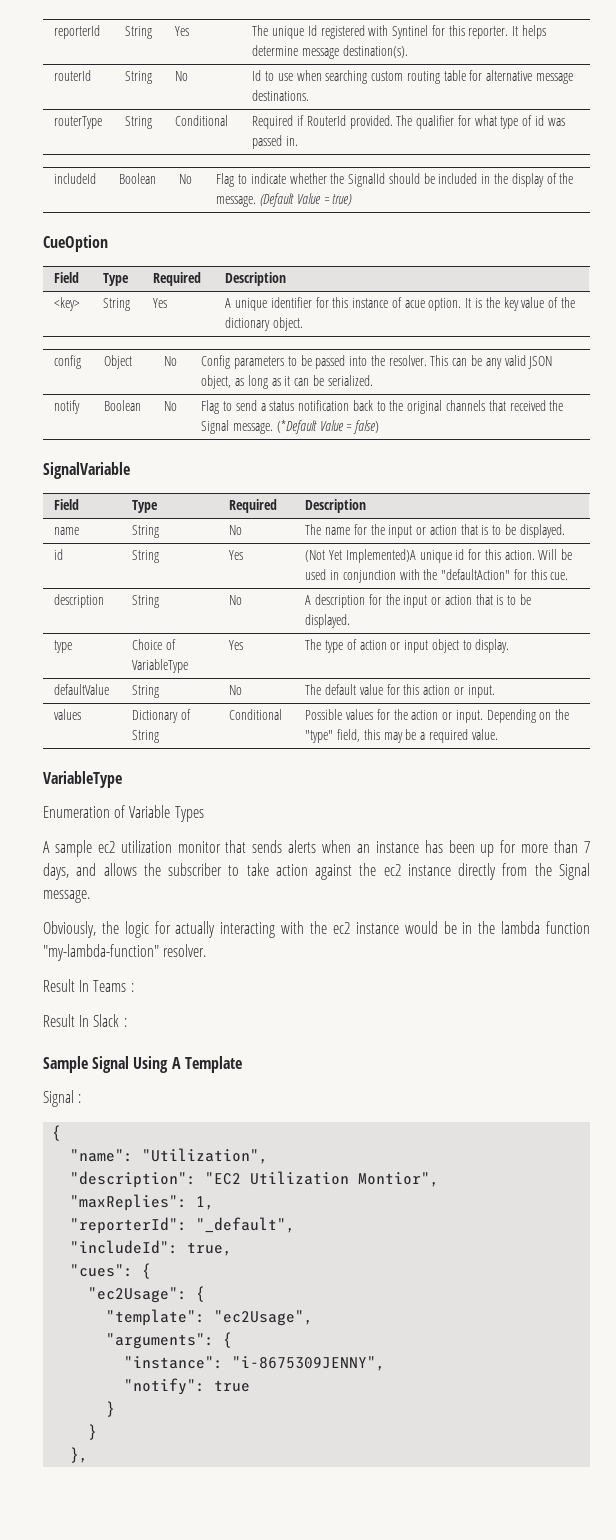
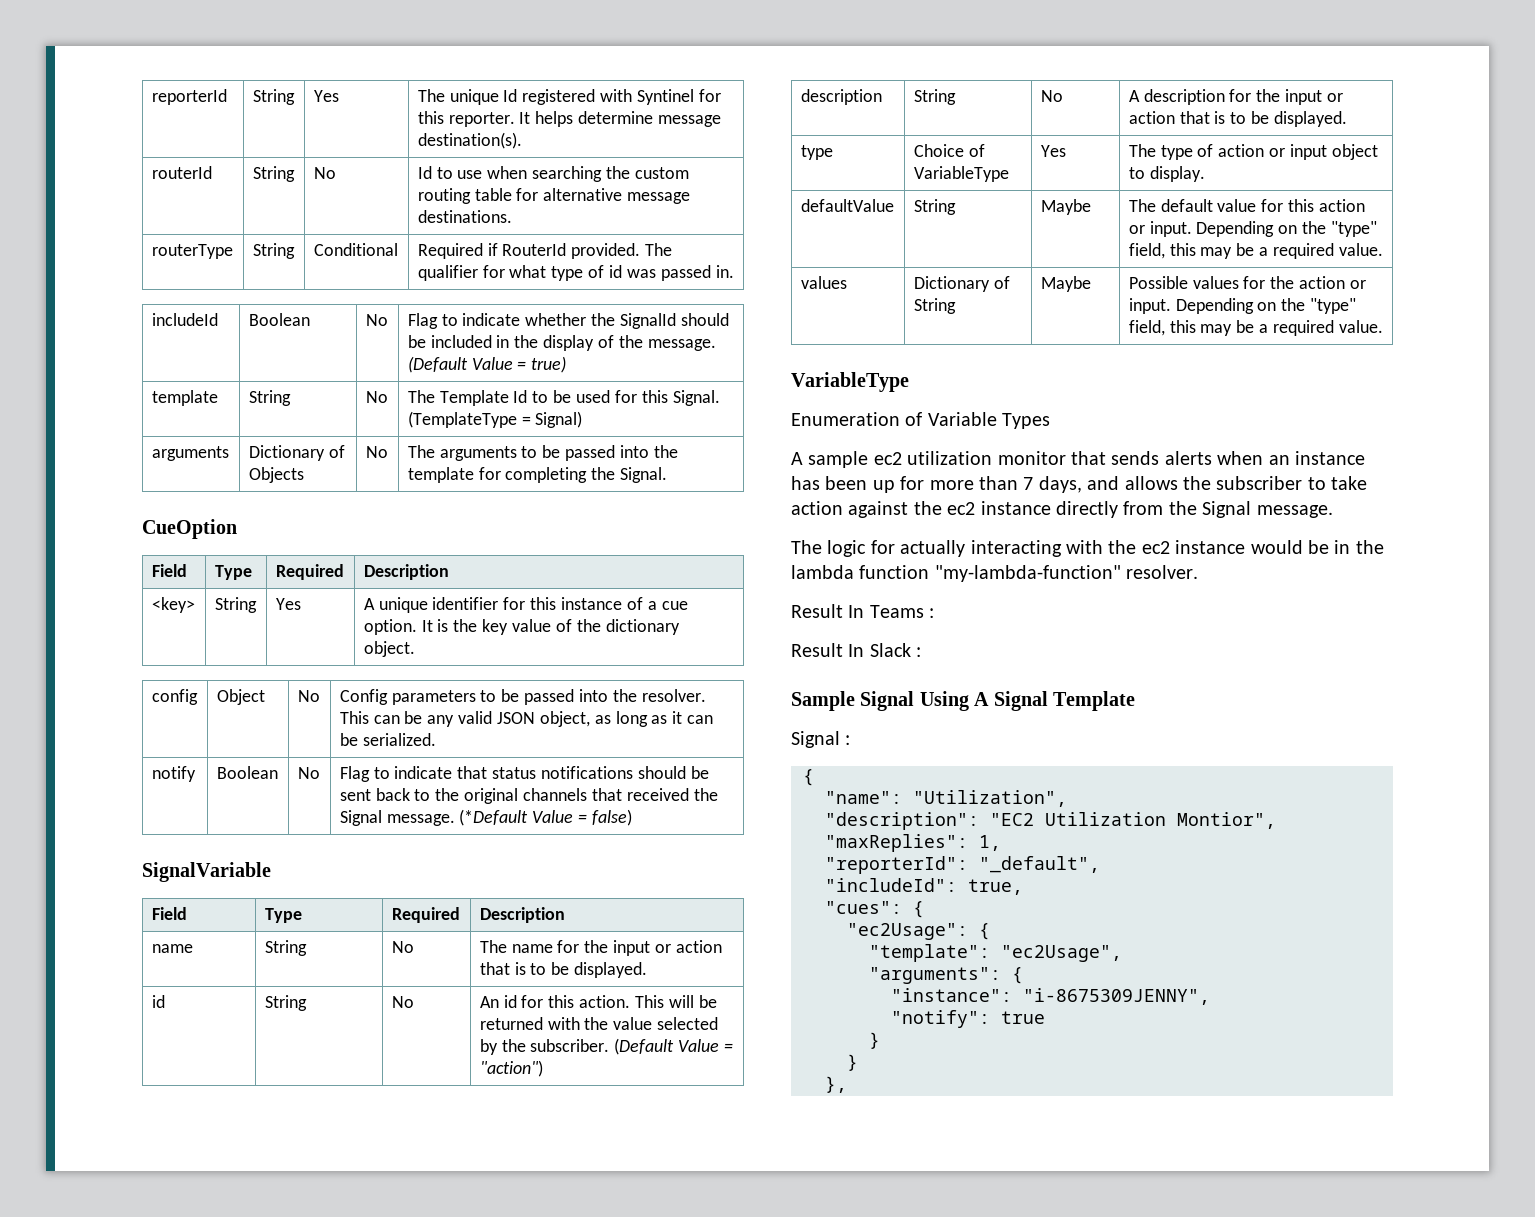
- routerId | String | No | Id to use when searching custom routing table for alternative message destinations.
+ routerId | String | No | Id to use when searching the custom routing table for alternative message destinations.
+ template | String | No | The Template Id to be used for this Signal. (TemplateType = Signal)
+ arguments | Dictionary of Objects | No | The arguments to be passed into the template for completing the Signal.
- <key> | String | Yes | A unique identifier for this instance of acue option. It is the key value of the dictionary object.
+ <key> | String | Yes | A unique identifier for this instance of a cue option. It is the key value of the dictionary object.
- notify | Boolean | No | Flag to send a status notification back to the original channels that received the Signal message. (*Default Value = false)
+ notify | Boolean | No | Flag to indicate that status notifications should be sent back to the original channels that received the Signal message. (*Default Value = false)
- id | String | Yes | (Not Yet Implemented)A unique id for this action. Will be used in conjunction with the "defaultAction" for this cue.
+ id | String | No | An id for this action. This will be returned with the value selected by the subscriber. (Default Value = "action")
- defaultValue | String | No | The default value for this action or input.
+ defaultValue | String | Maybe | The default value for this action or input. Depending on the "type" field, this may be a required value.
- values | Dictionary of String | Conditional | Possible values for the action or input. Depending on the "type" field, this may be a required value.
+ values | Dictionary of String | Maybe | Possible values for the action or input. Depending on the "type" field, this may be a required value.
- Obviously, the logic for actually interacting with the ec2 instance would be in the lambda function "my-lambda-function" resolver.
+ The logic for actually interacting with the ec2 instance would be in the lambda function "my-lambda-function" resolver.
- Sample Signal Using A Template
+ Sample Signal Using A Signal Template

